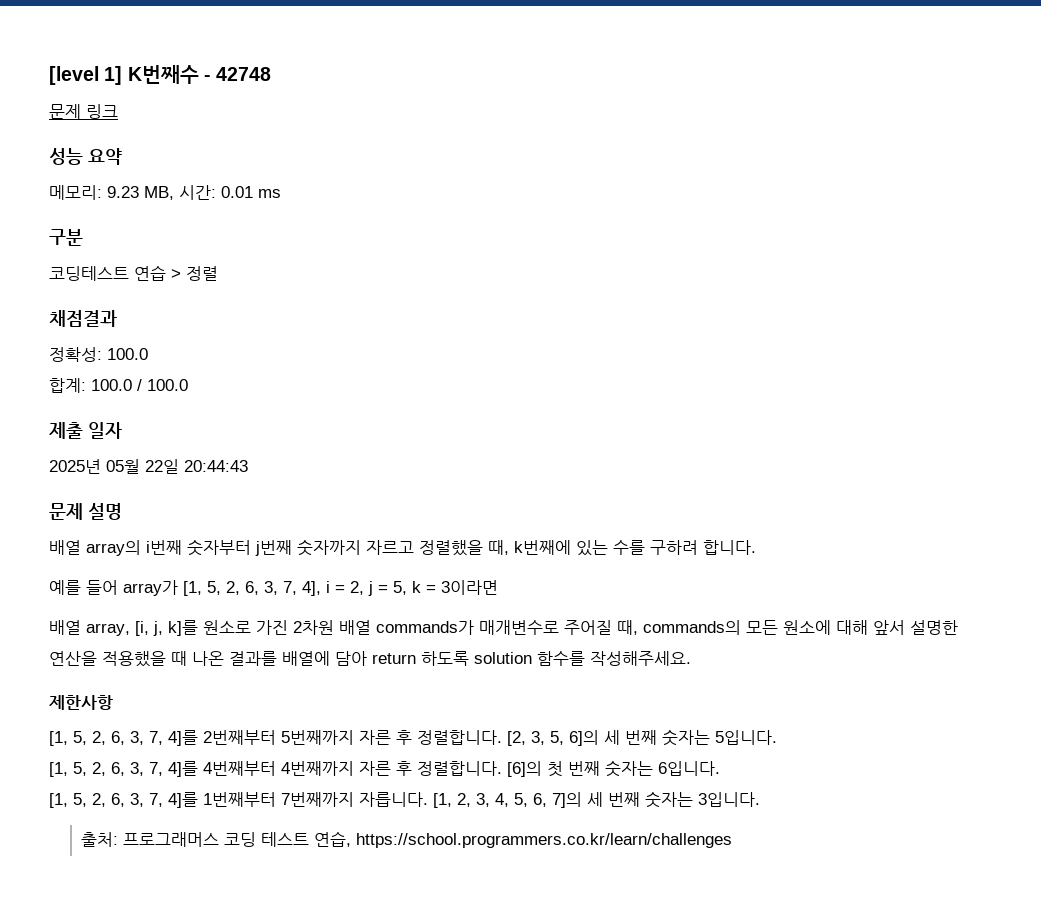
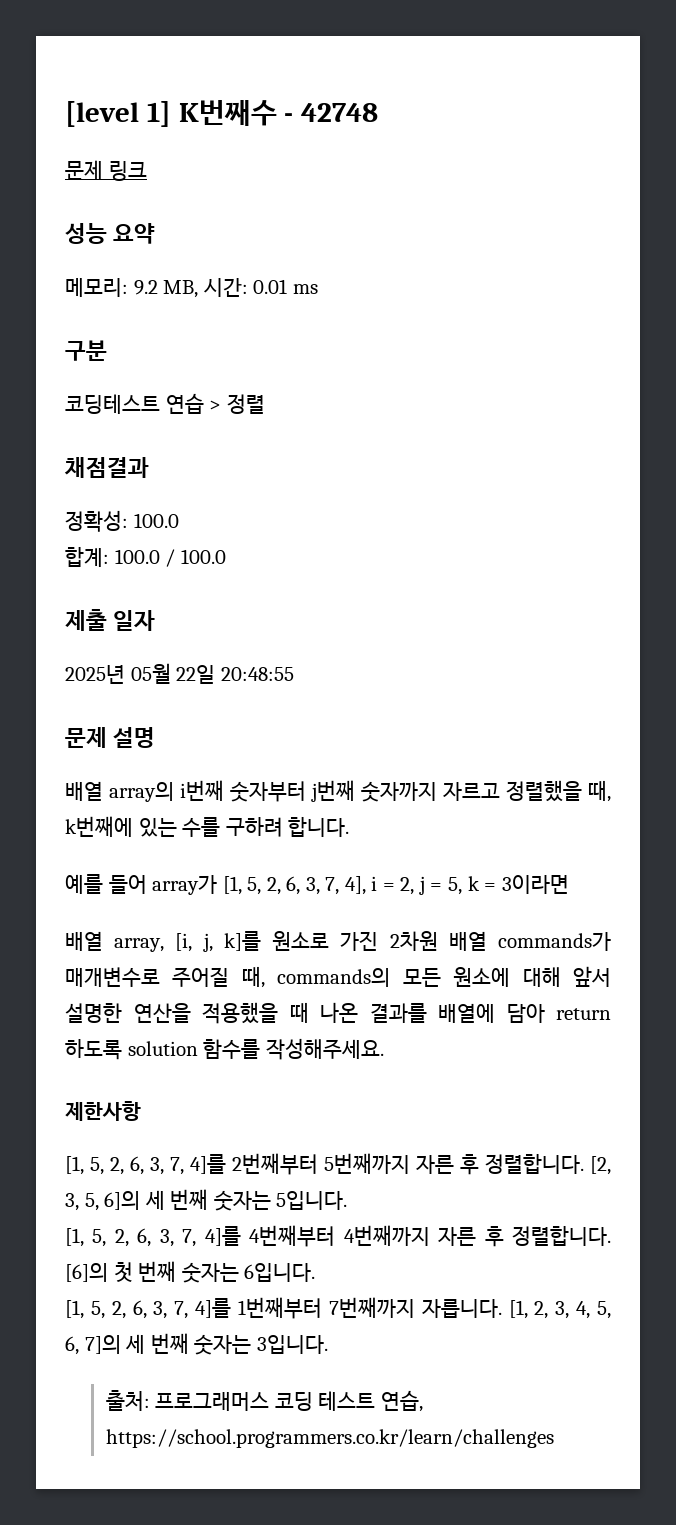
- 메모리: 9.23 MB, 시간: 0.01 ms
+ 메모리: 9.2 MB, 시간: 0.01 ms
- 2025년 05월 22일 20:44:43
+ 2025년 05월 22일 20:48:55

